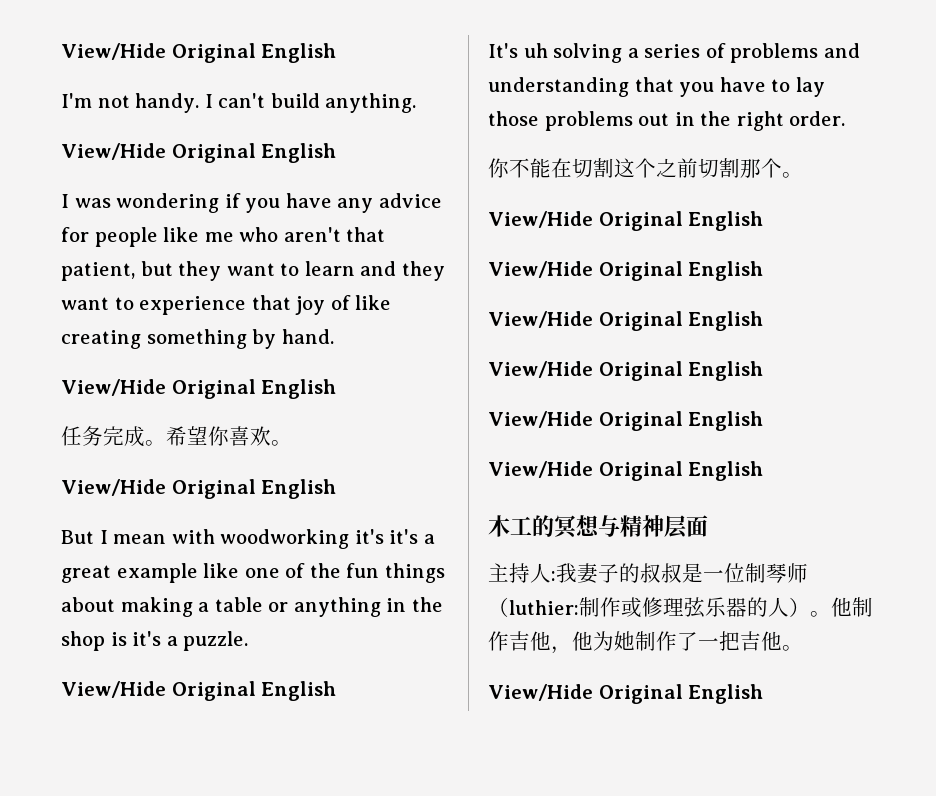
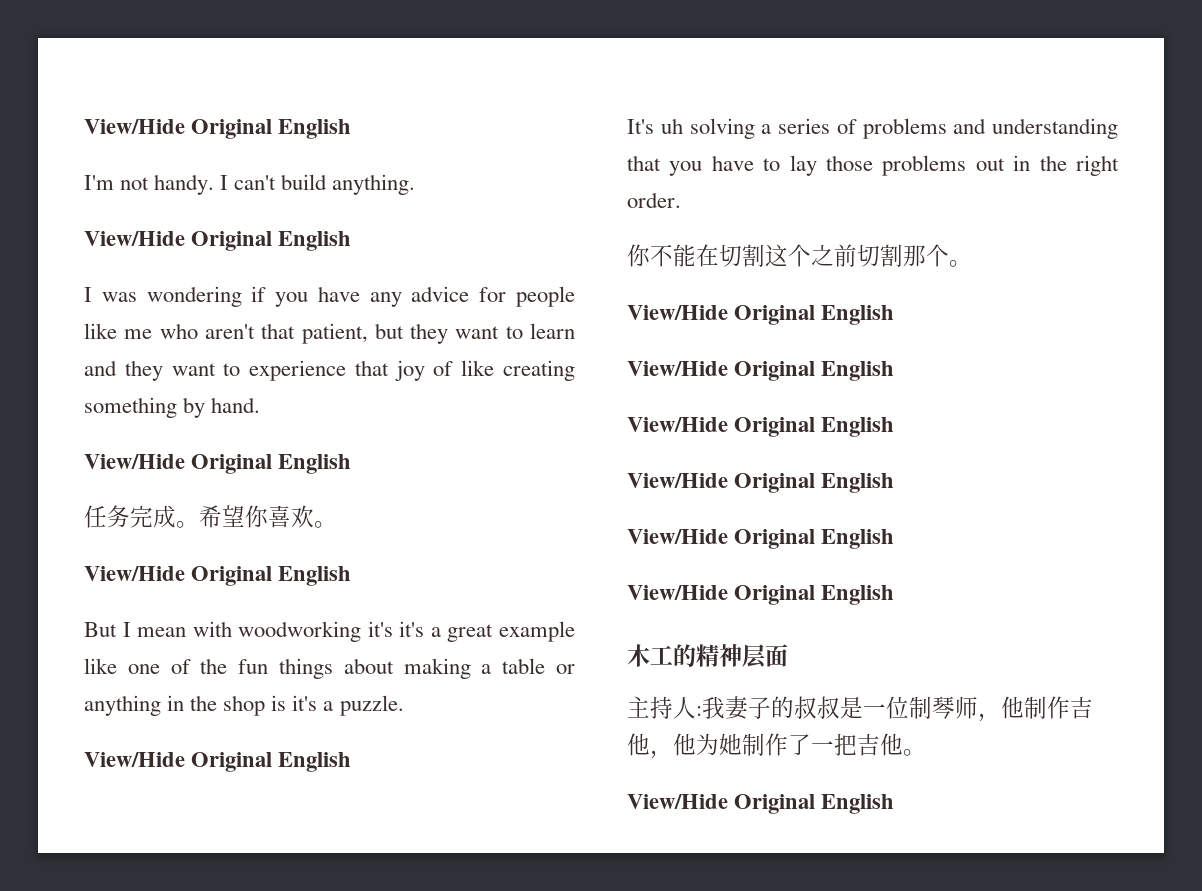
- 木工的冥想与精神层面
+ 木工的精神层面
- 主持人:我妻子的叔叔是一位制琴师（luthier:制作或修理弦乐器的人）。他制作吉他，他为她制作了一把吉他。
+ 主持人:我妻子的叔叔是一位制琴师，他制作吉他，他为她制作了一把吉他。

